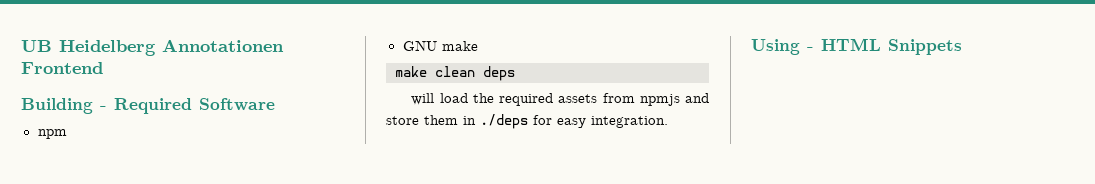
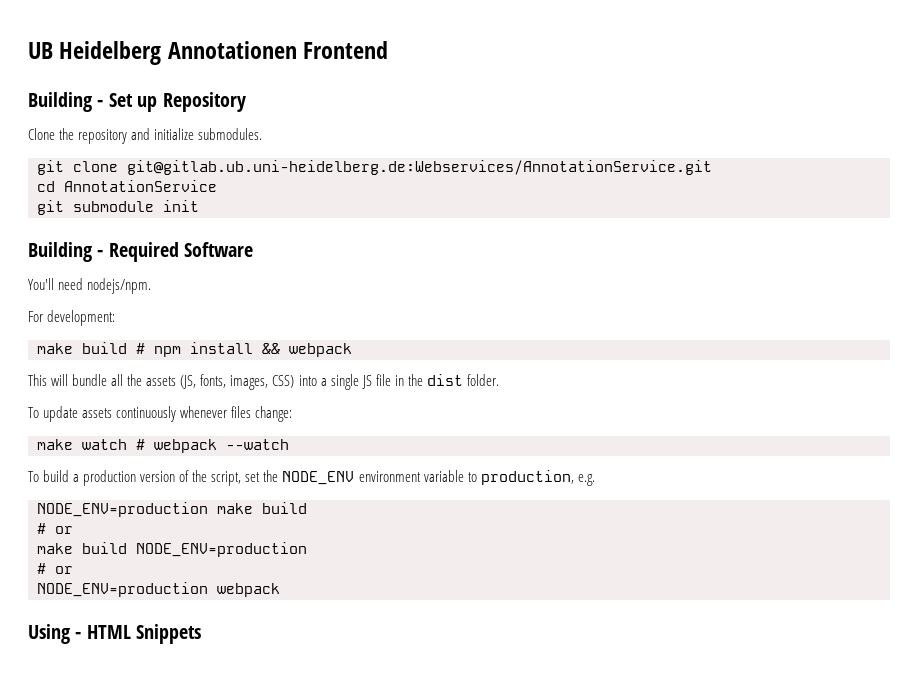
+ Building - Set up Repository
+ Clone the repository and initialize submodules.
+ git clone git@gitlab.ub.uni-heidelberg.de:Webservices/AnnotationService.git
+ cd AnnotationService
+ git submodule init
  Building - Required Software
- npm
- GNU make
- make clean deps
- will load the required assets from npmjs and store them in ./deps for easy integration.
+ You'll need nodejs/npm.
+ For development:
+ make build # npm install && webpack
+ This will bundle all the assets (JS, fonts, images, CSS) into a single JS file in the dist folder.
+ To update assets continuously whenever files change:
+ make watch # webpack --watch
+ To build a production version of the script, set the NODE_ENV environment variable to production, e.g.
+ NODE_ENV=production make build
+ # or
+ make build NODE_ENV=production
+ # or
+ NODE_ENV=production webpack

